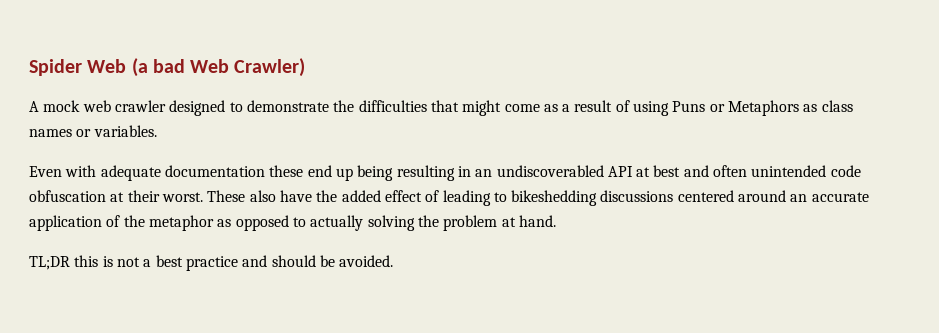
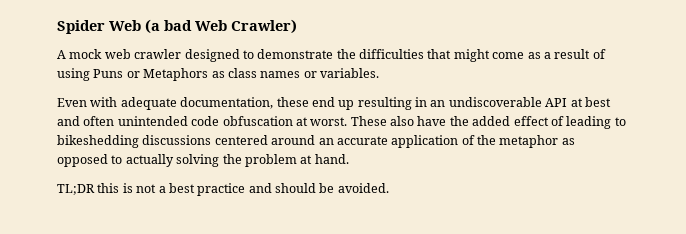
- Even with adequate documentation these end up being resulting in an undiscoverabled API at best and often unintended code obfuscation at their worst.
+ Even with adequate documentation, these end up resulting in an undiscoverable API at best and often unintended code obfuscation at worst.

